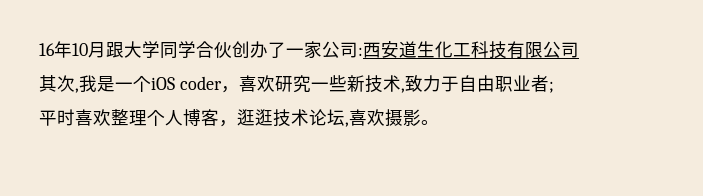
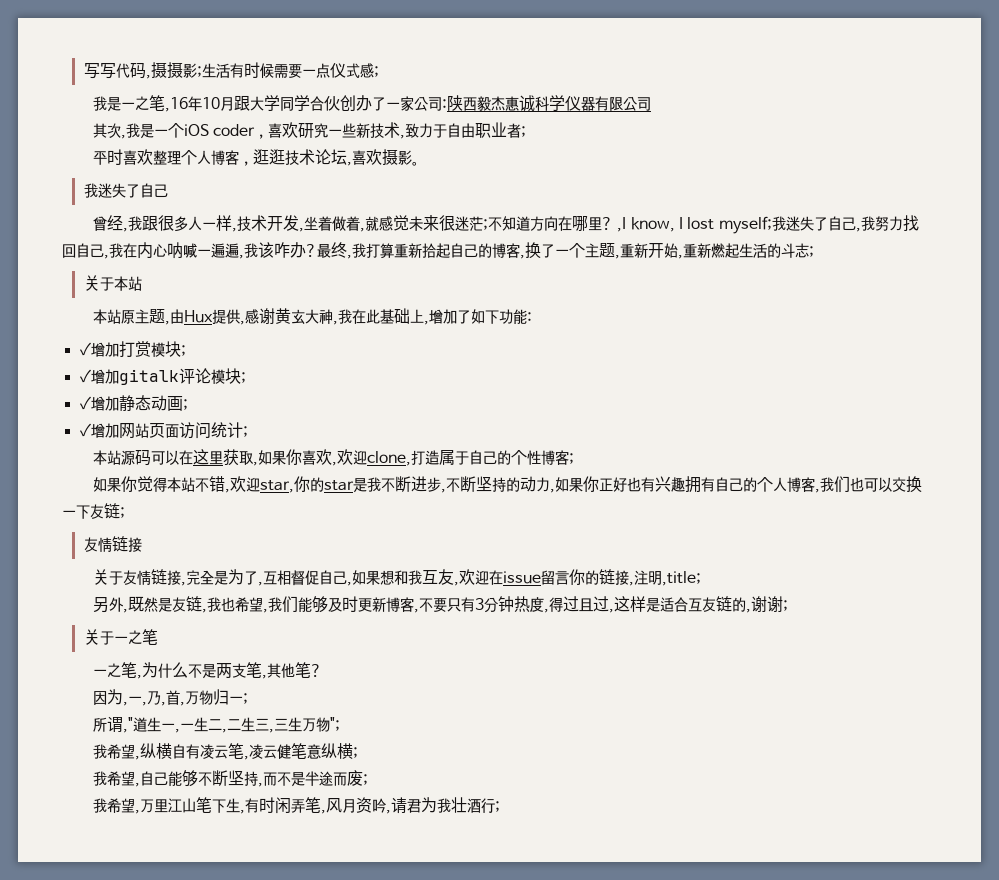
- 16年10月跟大学同学合伙创办了一家公司:西安道生化工科技有限公司
+ 写写代码,摄摄影;生活有时候需要一点仪式感;
+ 我是一之笔,16年10月跟大学同学合伙创办了一家公司:陕西毅杰惠诚科学仪器有限公司
  平时喜欢整理个人博客，逛逛技术论坛,喜欢摄影。
+ 我迷失了自己
+ 曾经,我跟很多人一样,技术开发,坐着做着,就感觉未来很迷茫;不知道方向在哪里? ,I know, I lost myself;我迷失了自己,我努力找回自己,我在内心呐喊一遍遍,我该咋办?最终,我打算重新拾起自己的博客,换了一个主题,重新开始,重新燃起生活的斗志;
+ 关于本站
+ 本站原主题,由Hux提供,感谢黄玄大神,我在此基础上,增加了如下功能:
+ ✓增加打赏模块;
+ ✓增加gitalk评论模块;
+ ✓增加静态动画;
+ ✓增加网站页面访问统计;
+ 本站源码可以在这里获取,如果你喜欢,欢迎clone,打造属于自己的个性博客;
+ 如果你觉得本站不错,欢迎star,你的star是我不断进步,不断坚持的动力,如果你正好也有兴趣拥有自己的个人博客,我们也可以交换一下友链;
+ 友情链接
+ 关于友情链接,完全是为了,互相督促自己,如果想和我互友,欢迎在issue留言你的链接,注明,title;
+ 另外,既然是友链,我也希望,我们能够及时更新博客,不要只有3分钟热度,得过且过,这样是适合互友链的,谢谢;
+ 关于一之笔
+ 一之笔,为什么不是两支笔,其他笔?
+ 因为,一,乃,首,万物归一;
+ 所谓,"道生一,一生二,二生三,三生万物";
+ 我希望,纵横自有凌云笔,凌云健笔意纵横;
+ 我希望,自己能够不断坚持,而不是半途而废;
+ 我希望,万里江山笔下生,有时闲弄笔,风月资吟,请君为我壮酒行;

